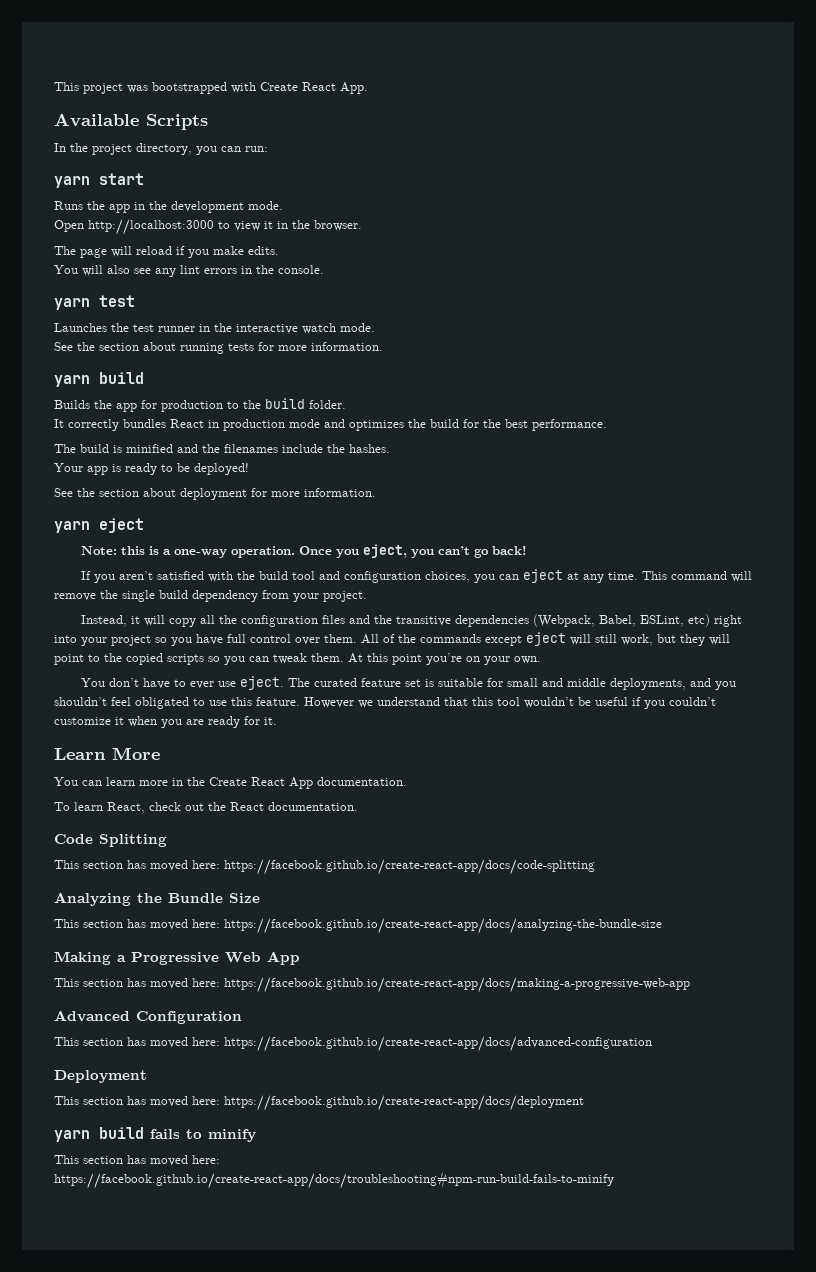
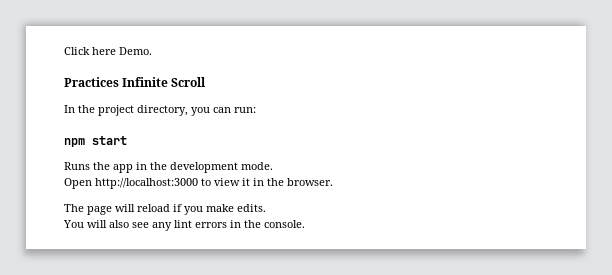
- This project was bootstrapped with Create React App.
- Available Scripts
+ Click here Demo.
+ Practices Infinite Scroll
- yarn start
+ npm start
- yarn test
- Launches the test runner in the interactive watch mode.
- See the section about running tests for more information.
- yarn build
- Builds the app for production to the build folder.
- It correctly bundles React in production mode and optimizes the build for the best performance.
- The build is minified and the filenames include the hashes.
- Your app is ready to be deployed!
- See the section about deployment for more information.
- yarn eject
- Note: this is a one-way operation. Once you eject, you can’t go back!
- If you aren’t satisfied with the build tool and configuration choices, you can eject at any time. This command will remove the single build dependency from your project.
- Instead, it will copy all the configuration files and the transitive dependencies (Webpack, Babel, ESLint, etc) right into your project so you have full control over them. All of the commands except eject will still work, but they will point to the copied scripts so you can tweak them. At this point you’re on your own.
- You don’t have to ever use eject. The curated feature set is suitable for small and middle deployments, and you shouldn’t feel obligated to use this feature. However we understand that this tool wouldn’t be useful if you couldn’t customize it when you are ready for it.
- Learn More
- You can learn more in the Create React App documentation.
- To learn React, check out the React documentation.
- Code Splitting
- This section has moved here: https://facebook.github.io/create-react-app/docs/code-splitting
- Analyzing the Bundle Size
- This section has moved here: https://facebook.github.io/create-react-app/docs/analyzing-the-bundle-size
- Making a Progressive Web App
- This section has moved here: https://facebook.github.io/create-react-app/docs/making-a-progressive-web-app
- Advanced Configuration
- This section has moved here: https://facebook.github.io/create-react-app/docs/advanced-configuration
- Deployment
- This section has moved here: https://facebook.github.io/create-react-app/docs/deployment
- yarn build fails to minify
- This section has moved here: https://facebook.github.io/create-react-app/docs/troubleshooting#npm-run-build-fails-to-minify

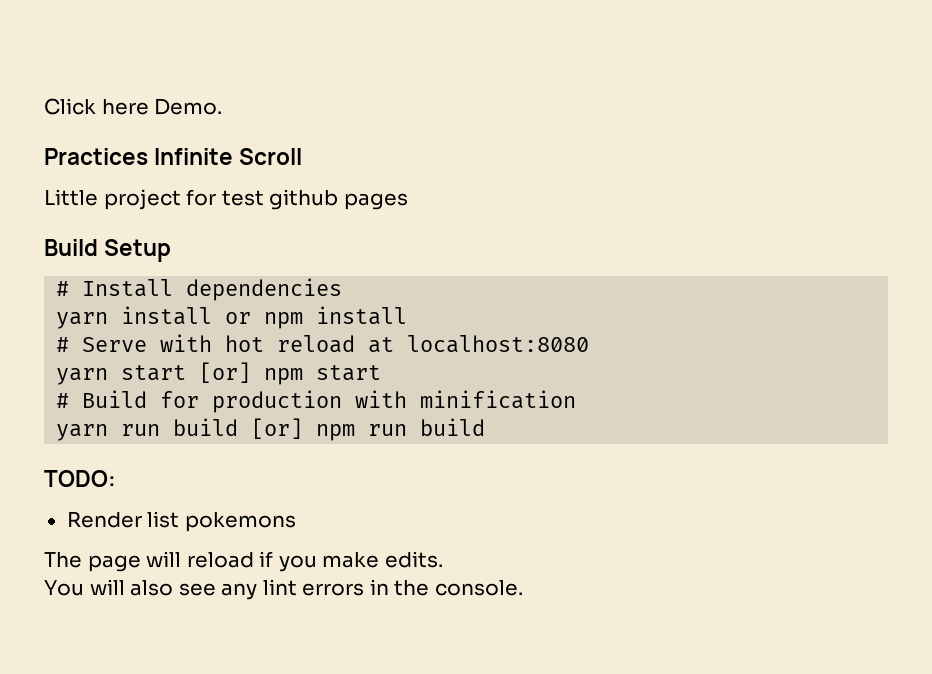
- In the project directory, you can run:
- npm start
- Runs the app in the development mode.
- Open http://localhost:3000 to view it in the browser.
+ Little project for test github pages
+ Build Setup
+ # Install dependencies
+ yarn install or npm install
+ # Serve with hot reload at localhost:8080
+ yarn start [or] npm start
+ # Build for production with minification
+ yarn run build [or] npm run build
+ TODO:
+ Render list pokemons

